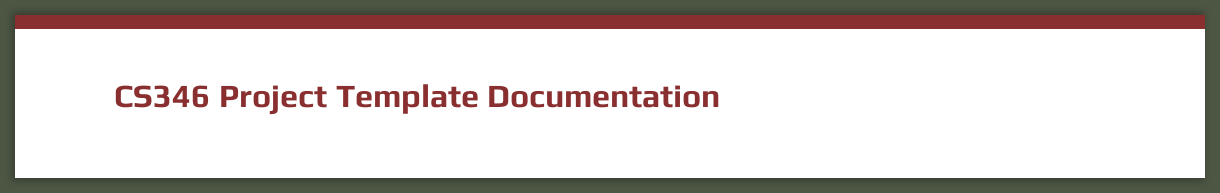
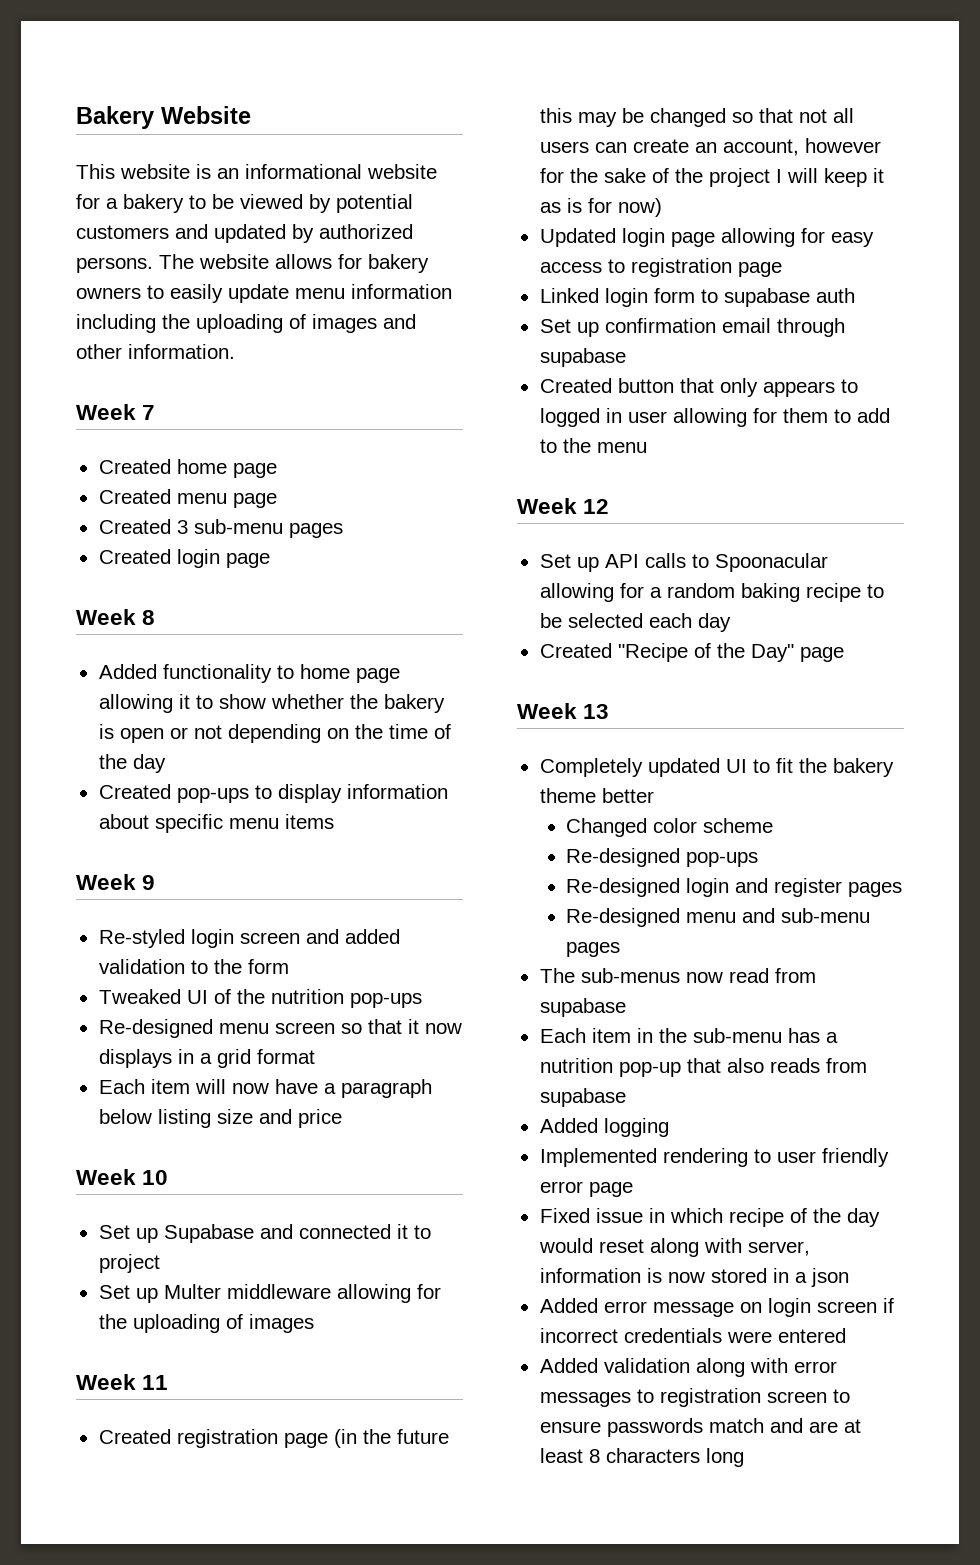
- CS346 Project Template Documentation
+ Bakery Website
+ This website is an informational website for a bakery to be viewed by potential customers and updated by authorized persons. The website allows for bakery owners to easily update menu information including the uploading of images and other information.
+ Week 7
+ Created home page
+ Created menu page
+ Created 3 sub-menu pages
+ Created login page
+ Week 8
+ Added functionality to home page allowing it to show whether the bakery is open or not depending on the time of the day
+ Created pop-ups to display information about specific menu items
+ Week 9
+ Re-styled login screen and added validation to the form
+ Tweaked UI of the nutrition pop-ups
+ Re-designed menu screen so that it now displays in a grid format
+ Each item will now have a paragraph below listing size and price
+ Week 10
+ Set up Supabase and connected it to project
+ Set up Multer middleware allowing for the uploading of images
+ Week 11
+ Created registration page (in the future this may be changed so that not all users can create an account, however for the sake of the project I will keep it as is for now)
+ Updated login page allowing for easy access to registration page
+ Linked login form to supabase auth
+ Set up confirmation email through supabase
+ Created button that only appears to logged in user allowing for them to add to the menu
+ Week 12
+ Set up API calls to Spoonacular allowing for a random baking recipe to be selected each day
+ Created "Recipe of the Day" page
+ Week 13
+ Completely updated UI to fit the bakery theme better
+ Changed color scheme
+ Re-designed pop-ups
+ Re-designed login and register pages
+ Re-designed menu and sub-menu pages
+ The sub-menus now read from supabase
+ Each item in the sub-menu has a nutrition pop-up that also reads from supabase
+ Added logging
+ Implemented rendering to user friendly error page
+ Fixed issue in which recipe of the day would reset along with server, information is now stored in a json
+ Added error message on login screen if incorrect credentials were entered
+ Added validation along with error messages to registration screen to ensure passwords match and are at least 8 characters long

